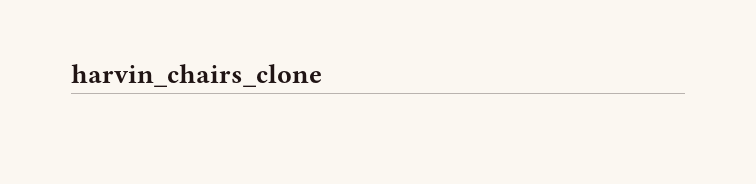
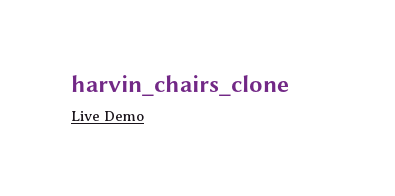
+ Live Demo

